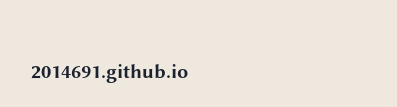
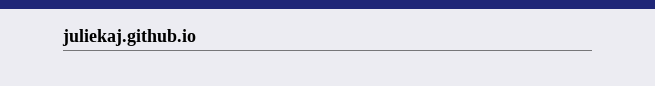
- 2014691.github.io
+ juliekaj.github.io

